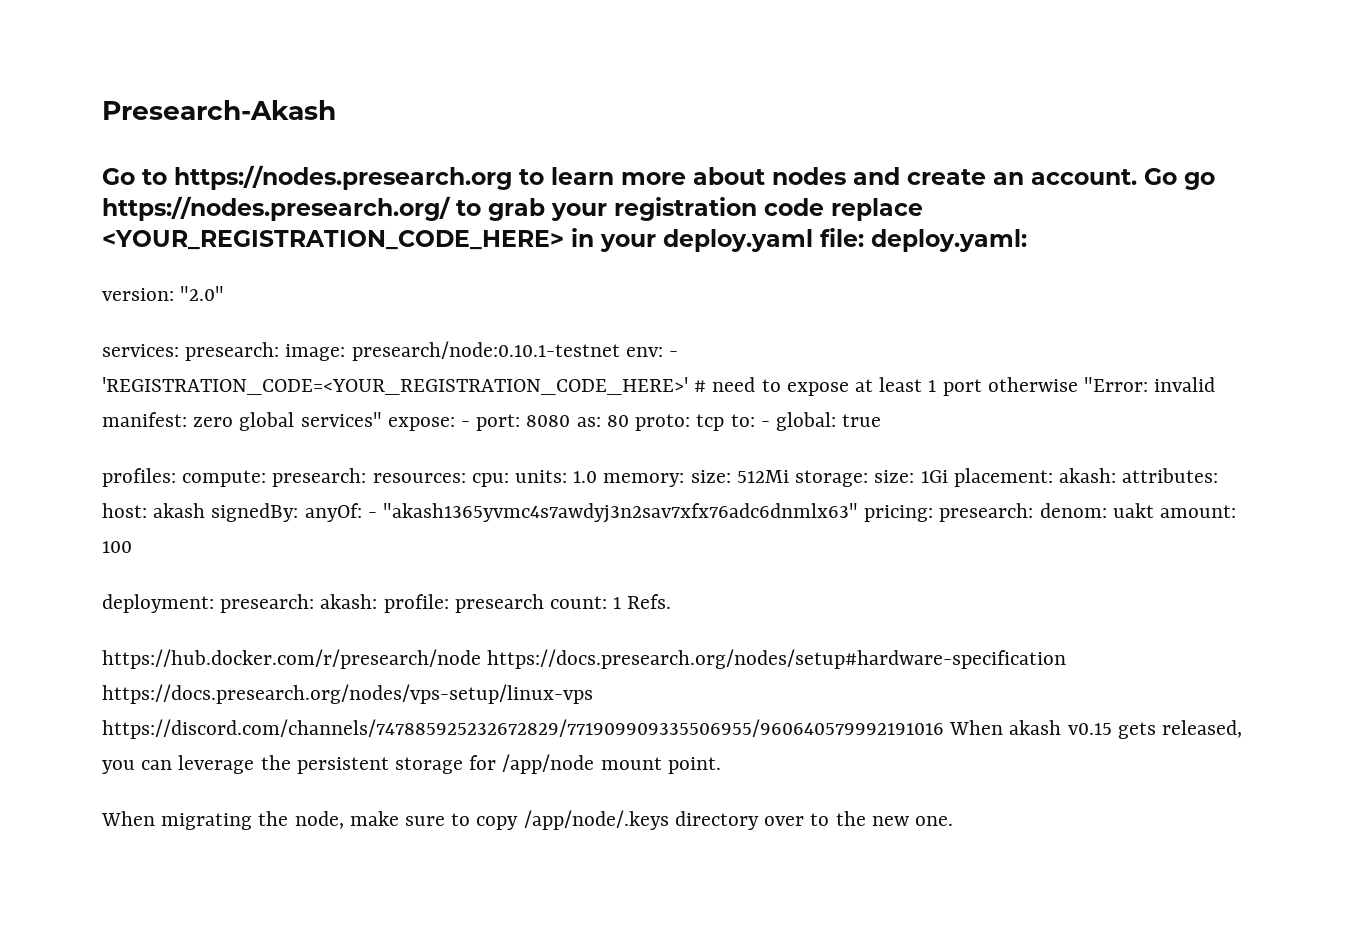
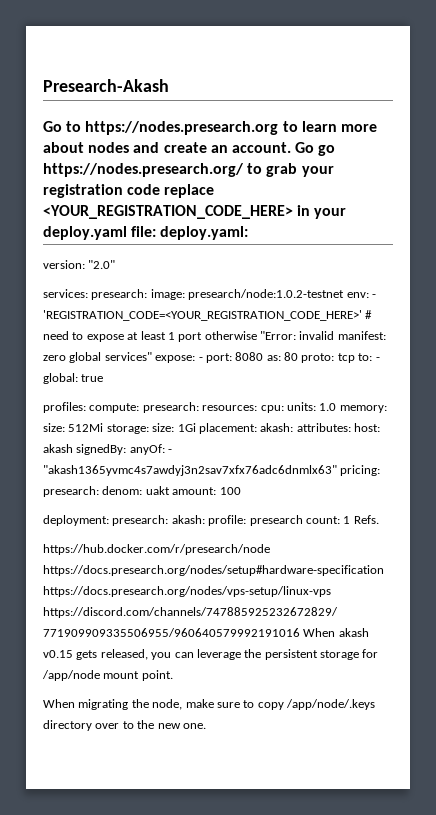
- services: presearch: image: presearch/node:0.10.1-testnet env: - 'REGISTRATION_CODE=<YOUR_REGISTRATION_CODE_HERE>' # need to expose at least 1 port otherwise "Error: invalid manifest: zero global services" expose: - port: 8080 as: 80 proto: tcp to: - global: true
+ services: presearch: image: presearch/node:1.0.2-testnet env: - 'REGISTRATION_CODE=<YOUR_REGISTRATION_CODE_HERE>' # need to expose at least 1 port otherwise "Error: invalid manifest: zero global services" expose: - port: 8080 as: 80 proto: tcp to: - global: true

